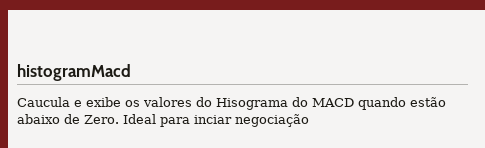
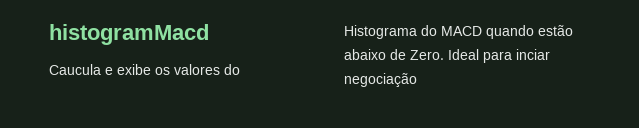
- Caucula e exibe os valores do Hisograma do MACD quando estão abaixo de Zero.
+ Caucula e exibe os valores do Histograma do MACD quando estão abaixo de Zero.

